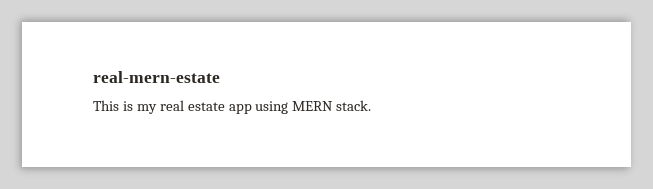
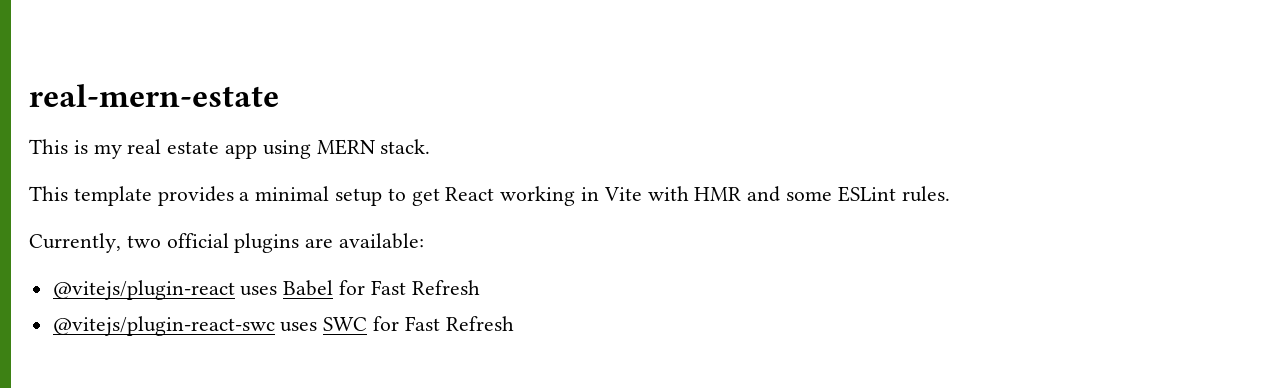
+ This template provides a minimal setup to get React working in Vite with HMR and some ESLint rules.
+ Currently, two official plugins are available:
+ @vitejs/plugin-react uses Babel for Fast Refresh
+ @vitejs/plugin-react-swc uses SWC for Fast Refresh

